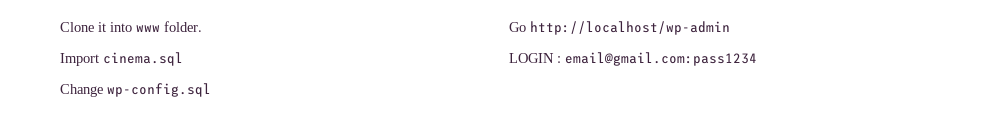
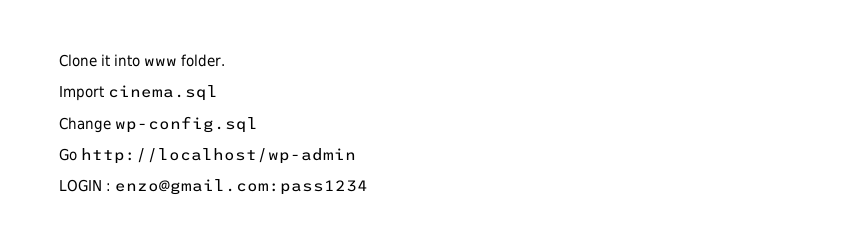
- LOGIN : email@gmail.com:pass1234
+ LOGIN : enzo@gmail.com:pass1234

